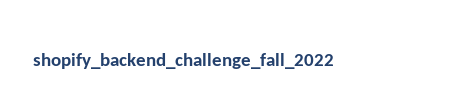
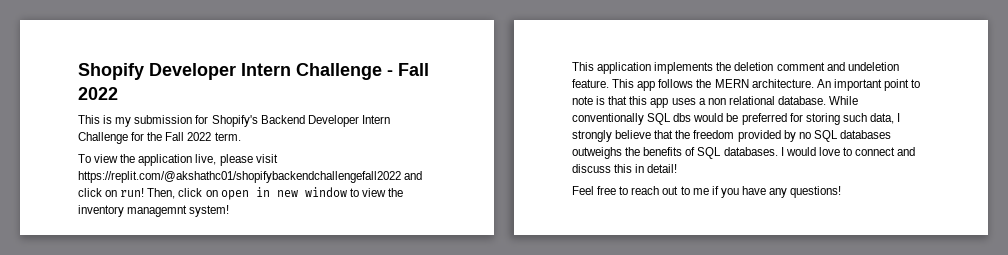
- shopify_backend_challenge_fall_2022
+ Shopify Developer Intern Challenge - Fall 2022
+ This is my submission for Shopify's Backend Developer Intern Challenge for the Fall 2022 term.
+ To view the application live, please visit https://replit.com/@akshathc01/shopifybackendchallengefall2022 and click on run! Then, click on open in new window to view the inventory managemnt system!
+ This application implements the deletion comment and undeletion feature. This app follows the MERN architecture. An important point to note is that this app uses a non relational database. While conventionally SQL dbs would be preferred for storing such data, I strongly believe that the freedom provided by no SQL databases outweighs the benefits of SQL databases. I would love to connect and discuss this in detail!
+ Feel free to reach out to me if you have any questions!

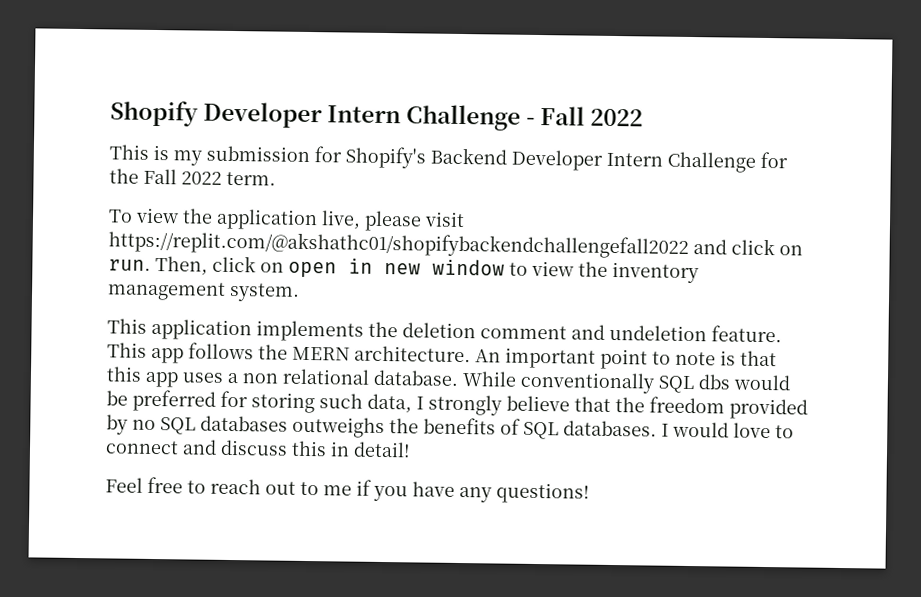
- To view the application live, please visit https://replit.com/@akshathc01/shopifybackendchallengefall2022 and click on run!
+ To view the application live, please visit https://replit.com/@akshathc01/shopifybackendchallengefall2022 and click on run.
- Then, click on open in new window to view the inventory managemnt system!
+ Then, click on open in new window to view the inventory management system.

